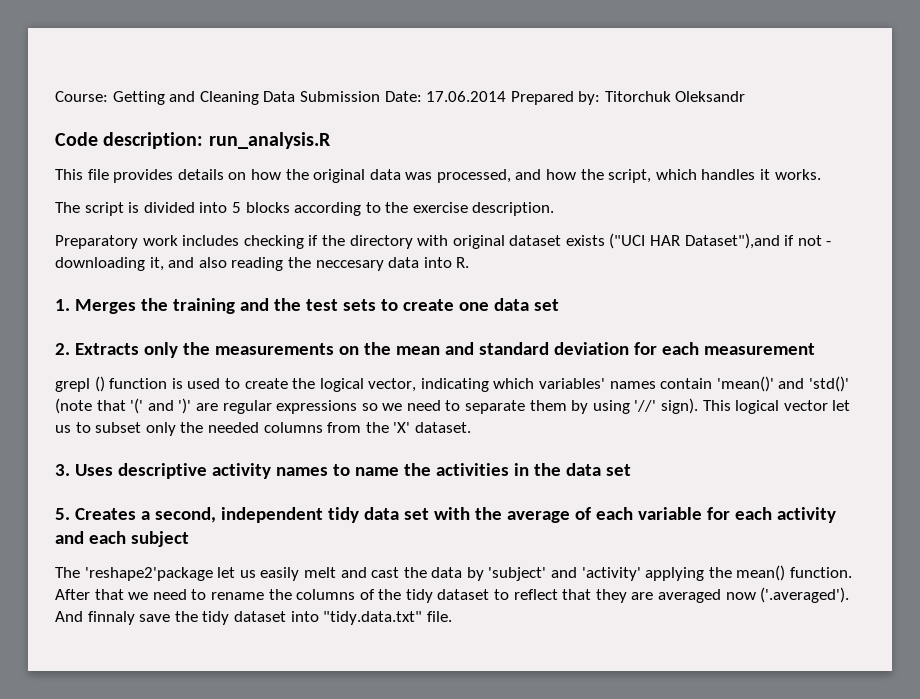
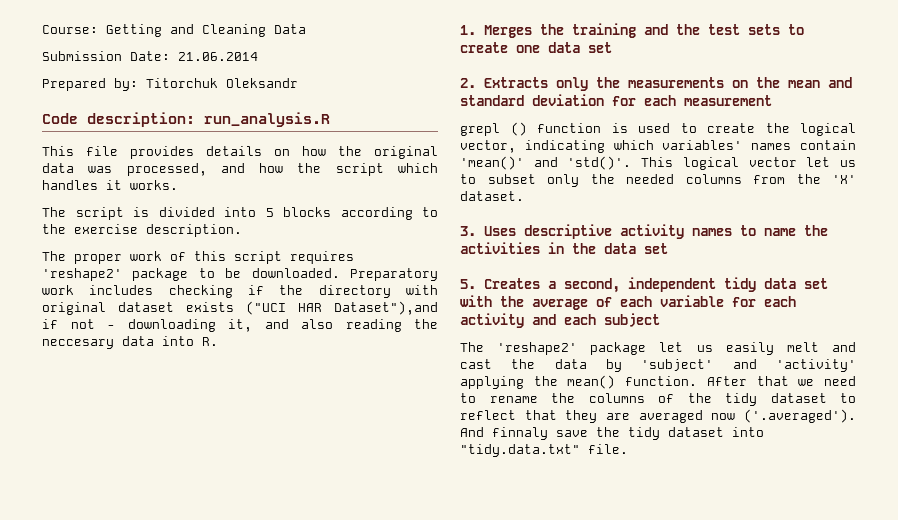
- Course: Getting and Cleaning Data Submission Date: 17.06.2014 Prepared by: Titorchuk Oleksandr
+ Course: Getting and Cleaning Data
+ Submission Date: 21.06.2014
+ Prepared by: Titorchuk Oleksandr
- This file provides details on how the original data was processed, and how the script, which handles it works.
+ This file provides details on how the original data was processed, and how the script which handles it works.
+ The proper work of this script requires 'reshape2' package to be downloaded.
- grepl () function is used to create the logical vector, indicating which variables' names contain 'mean()' and 'std()' (note that '(' and ')' are regular expressions so we need to separate them by using '//' sign).
+ grepl () function is used to create the logical vector, indicating which variables' names contain 'mean()' and 'std()'.
- The 'reshape2'package let us easily melt and cast the data by 'subject' and 'activity' applying the mean() function.
+ The 'reshape2' package let us easily melt and cast the data by 'subject' and 'activity' applying the mean() function.

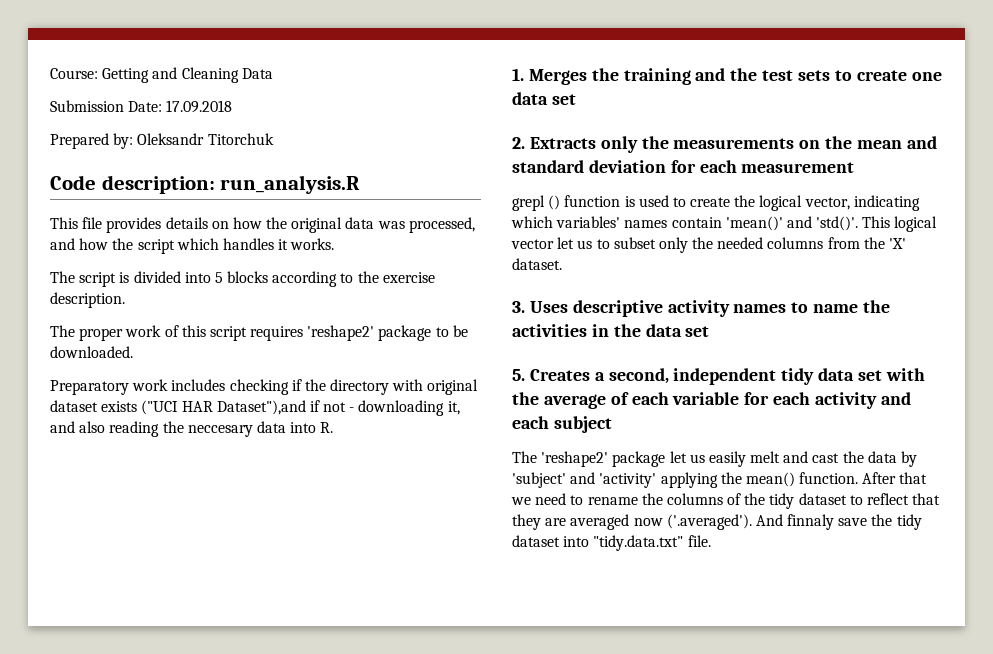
- Submission Date: 21.06.2014
+ Submission Date: 17.09.2018
- Prepared by: Titorchuk Oleksandr
+ Prepared by: Oleksandr Titorchuk
- The proper work of this script requires 'reshape2' package to be downloaded. Preparatory work includes checking if the directory with original dataset exists ("UCI HAR Dataset"),and if not - downloading it, and also reading the neccesary data into R.
+ The proper work of this script requires 'reshape2' package to be downloaded.
+ Preparatory work includes checking if the directory with original dataset exists ("UCI HAR Dataset"),and if not - downloading it, and also reading the neccesary data into R.

